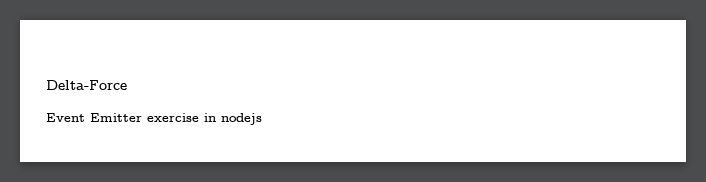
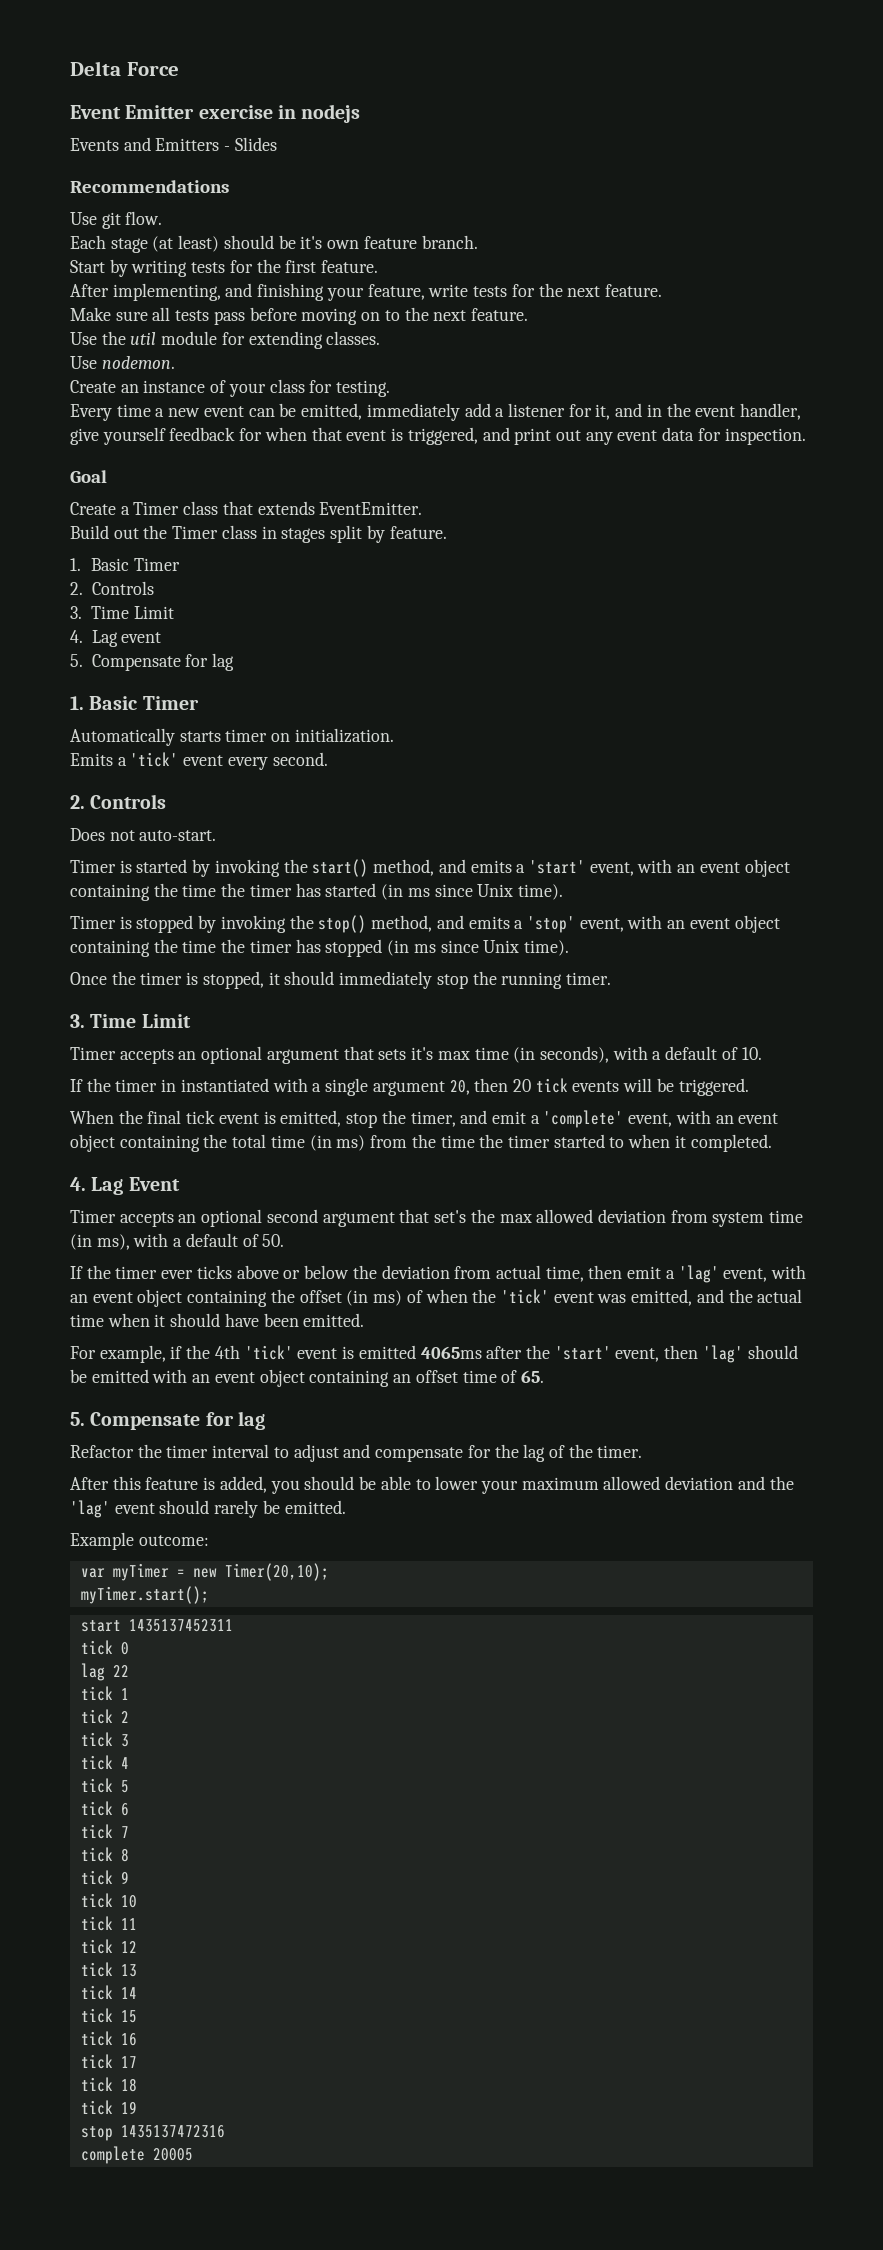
- Delta-Force
+ Delta Force
+ Events and Emitters - Slides
+ Recommendations
+ Use git flow.
+ Each stage (at least) should be it's own feature branch.
+ Start by writing tests for the first feature.
+ After implementing, and finishing your feature, write tests for the next feature.
+ Make sure all tests pass before moving on to the next feature.
+ Use the util module for extending classes.
+ Use nodemon.
+ Create an instance of your class for testing.
+ Every time a new event can be emitted, immediately add a listener for it, and in the event handler, give yourself feedback for when that event is triggered, and print out any event data for inspection.
+ Goal
+ Create a Timer class that extends EventEmitter.
+ Build out the Timer class in stages split by feature.
+ 1. Basic Timer
+ 2. Controls
+ 3. Time Limit
+ 4. Lag event
+ 5. Compensate for lag
+ 1. Basic Timer
+ Automatically starts timer on initialization.
+ Emits a 'tick' event every second.
+ 2. Controls
+ Does not auto-start.
+ Timer is started by invoking the start() method, and emits a 'start' event, with an event object containing the time the timer has started (in ms since Unix time).
+ Timer is stopped by invoking the stop() method, and emits a 'stop' event, with an event object containing the time the timer has stopped (in ms since Unix time).
+ Once the timer is stopped, it should immediately stop the running timer.
+ 3. Time Limit
+ Timer accepts an optional argument that sets it's max time (in seconds), with a default of 10.
+ If the timer in instantiated with a single argument 20, then 20 tick events will be triggered.
+ When the final tick event is emitted, stop the timer, and emit a 'complete' event, with an event object containing the total time (in ms) from the time the timer started to when it completed.
+ 4. Lag Event
+ Timer accepts an optional second argument that set's the max allowed deviation from system time (in ms), with a default of 50.
+ If the timer ever ticks above or below the deviation from actual time, then emit a 'lag' event, with an event object containing the offset (in ms) of when the 'tick' event was emitted, and the actual time when it should have been emitted.
+ For example, if the 4th 'tick' event is emitted 4065ms after the 'start' event, then 'lag' should be emitted with an event object containing an offset time of 65.
+ 5. Compensate for lag
+ Refactor the timer interval to adjust and compensate for the lag of the timer.
+ After this feature is added, you should be able to lower your maximum allowed deviation and the 'lag' event should rarely be emitted.
+ Example outcome:
+ var myTimer = new Timer(20,10);
+ myTimer.start();
+ start 1435137452311
+ tick 0
+ lag 22
+ tick 1
+ tick 2
+ tick 3
+ tick 4
+ tick 5
+ tick 6
+ tick 7
+ tick 8
+ tick 9
+ tick 10
+ tick 11
+ tick 12
+ tick 13
+ tick 14
+ tick 15
+ tick 16
+ tick 17
+ tick 18
+ tick 19
+ stop 1435137472316
+ complete 20005

